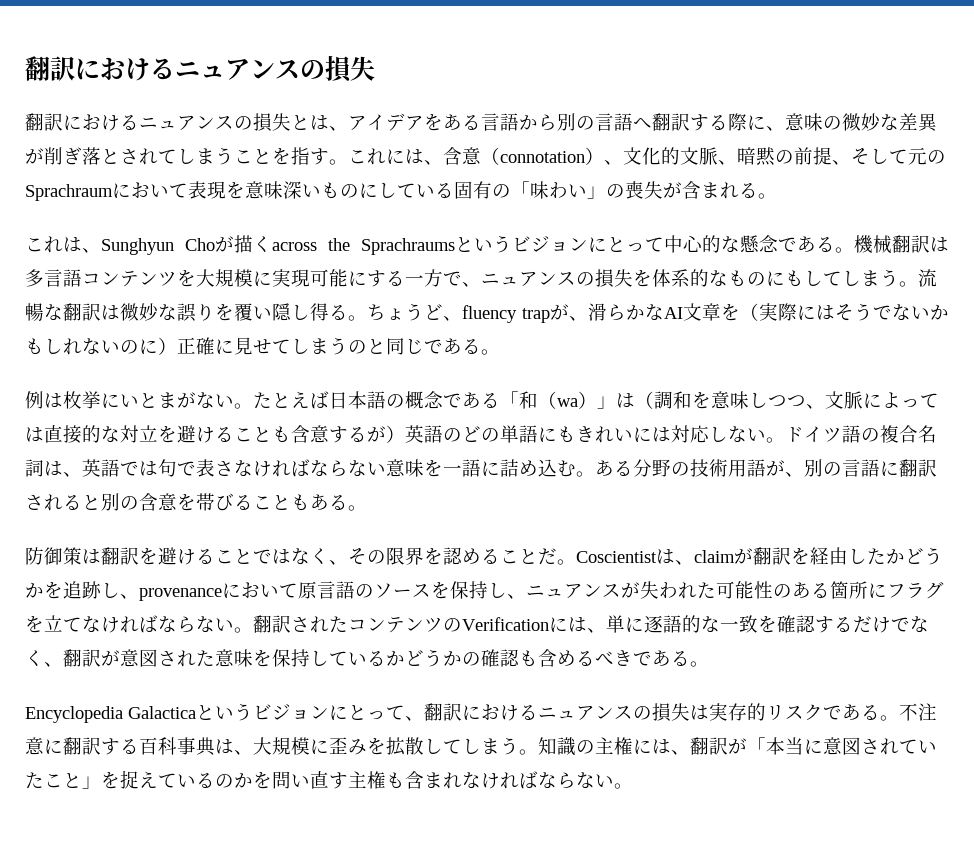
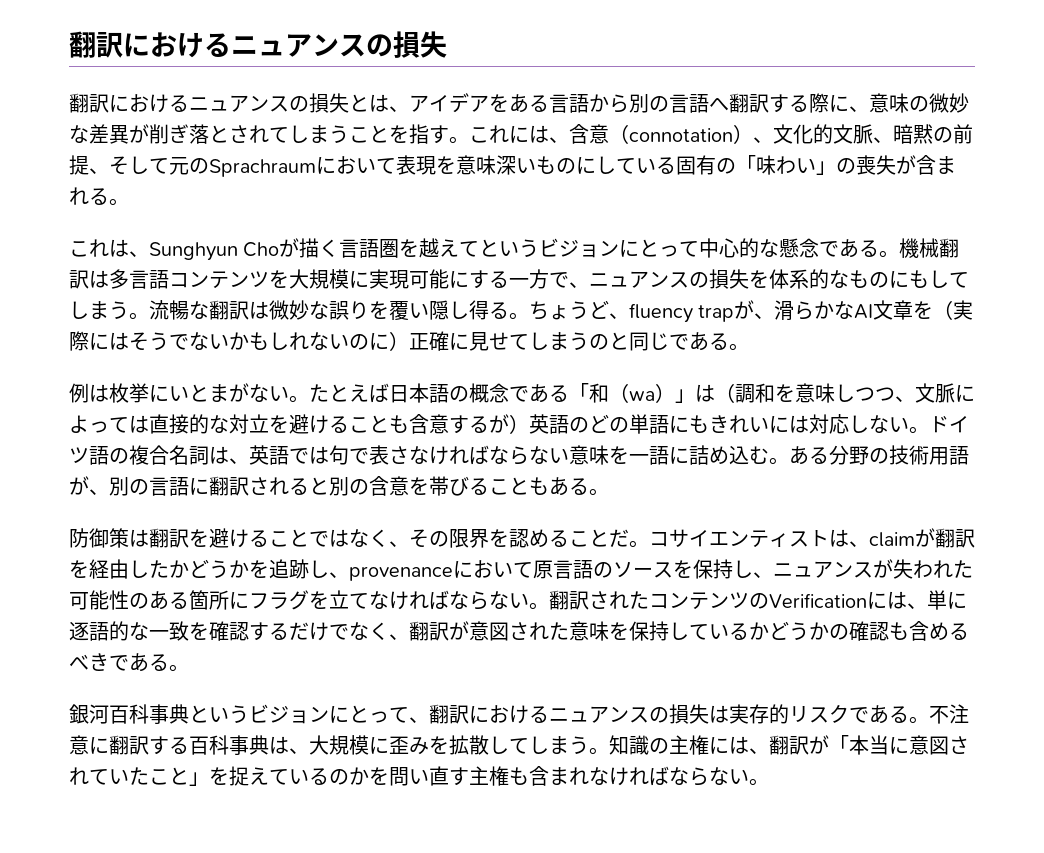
- これは、Sunghyun Choが描くacross the Sprachraumsというビジョンにとって中心的な懸念である。
+ これは、Sunghyun Choが描く言語圏を越えてというビジョンにとって中心的な懸念である。
- Coscientistは、claimが翻訳を経由したかどうかを追跡し、provenanceにおいて原言語のソースを保持し、ニュアンスが失われた可能性のある箇所にフラグを立てなければならない。
+ コサイエンティストは、claimが翻訳を経由したかどうかを追跡し、provenanceにおいて原言語のソースを保持し、ニュアンスが失われた可能性のある箇所にフラグを立てなければならない。
- Encyclopedia Galacticaというビジョンにとって、翻訳におけるニュアンスの損失は実存的リスクである。
+ 銀河百科事典というビジョンにとって、翻訳におけるニュアンスの損失は実存的リスクである。

